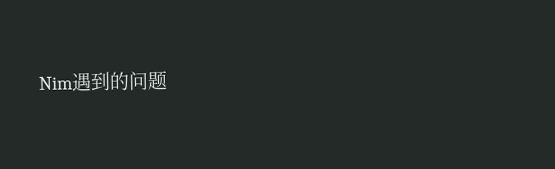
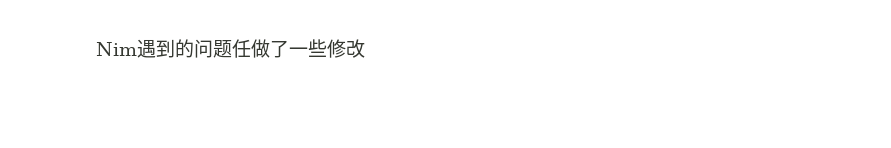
- Nim遇到的问题
+ Nim遇到的问题任做了一些修改

